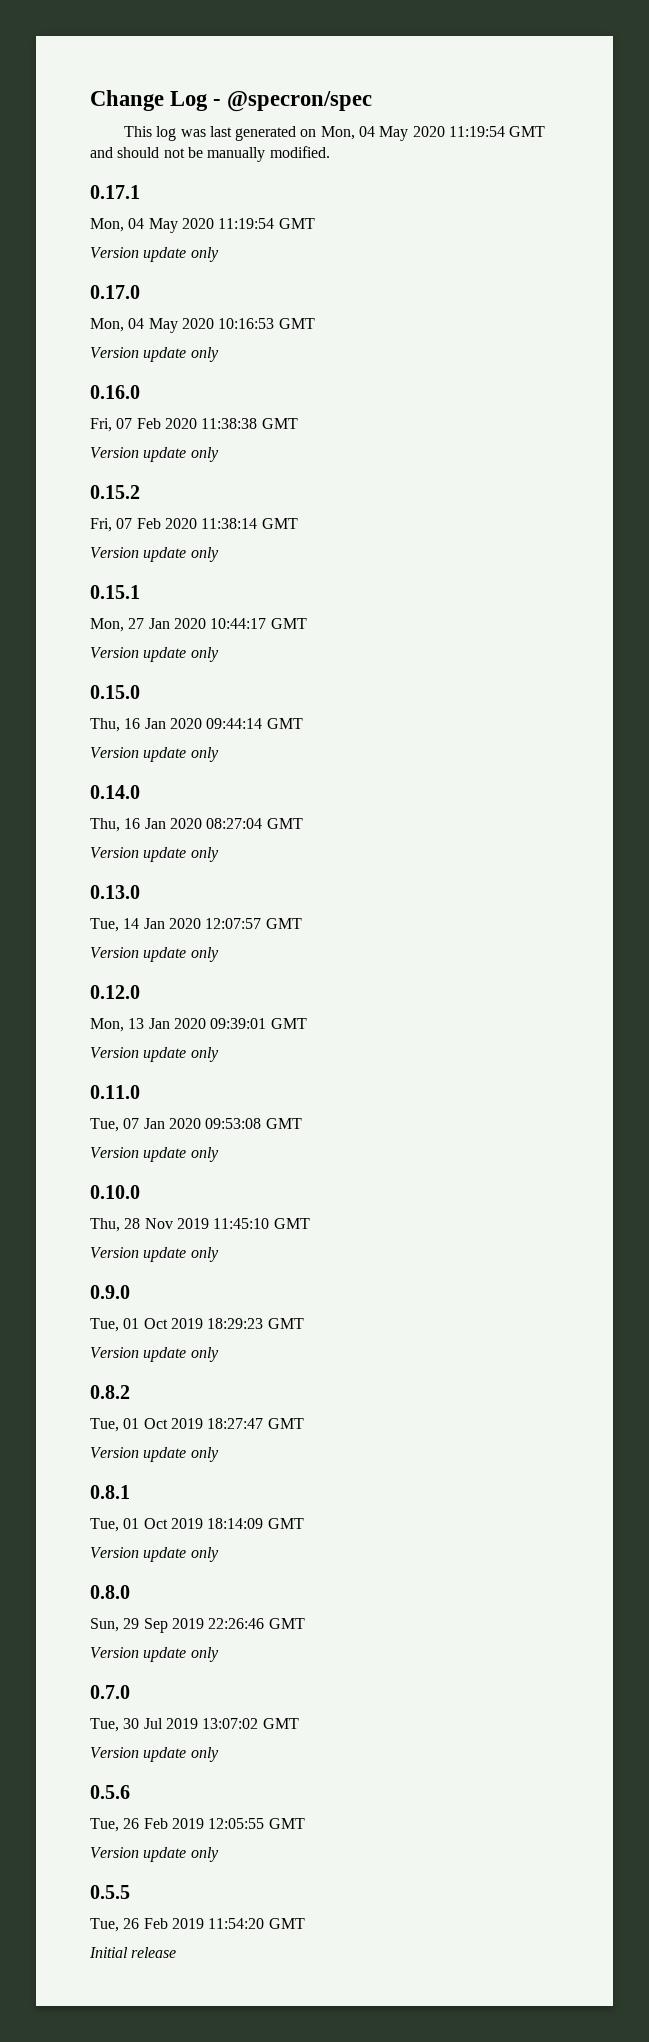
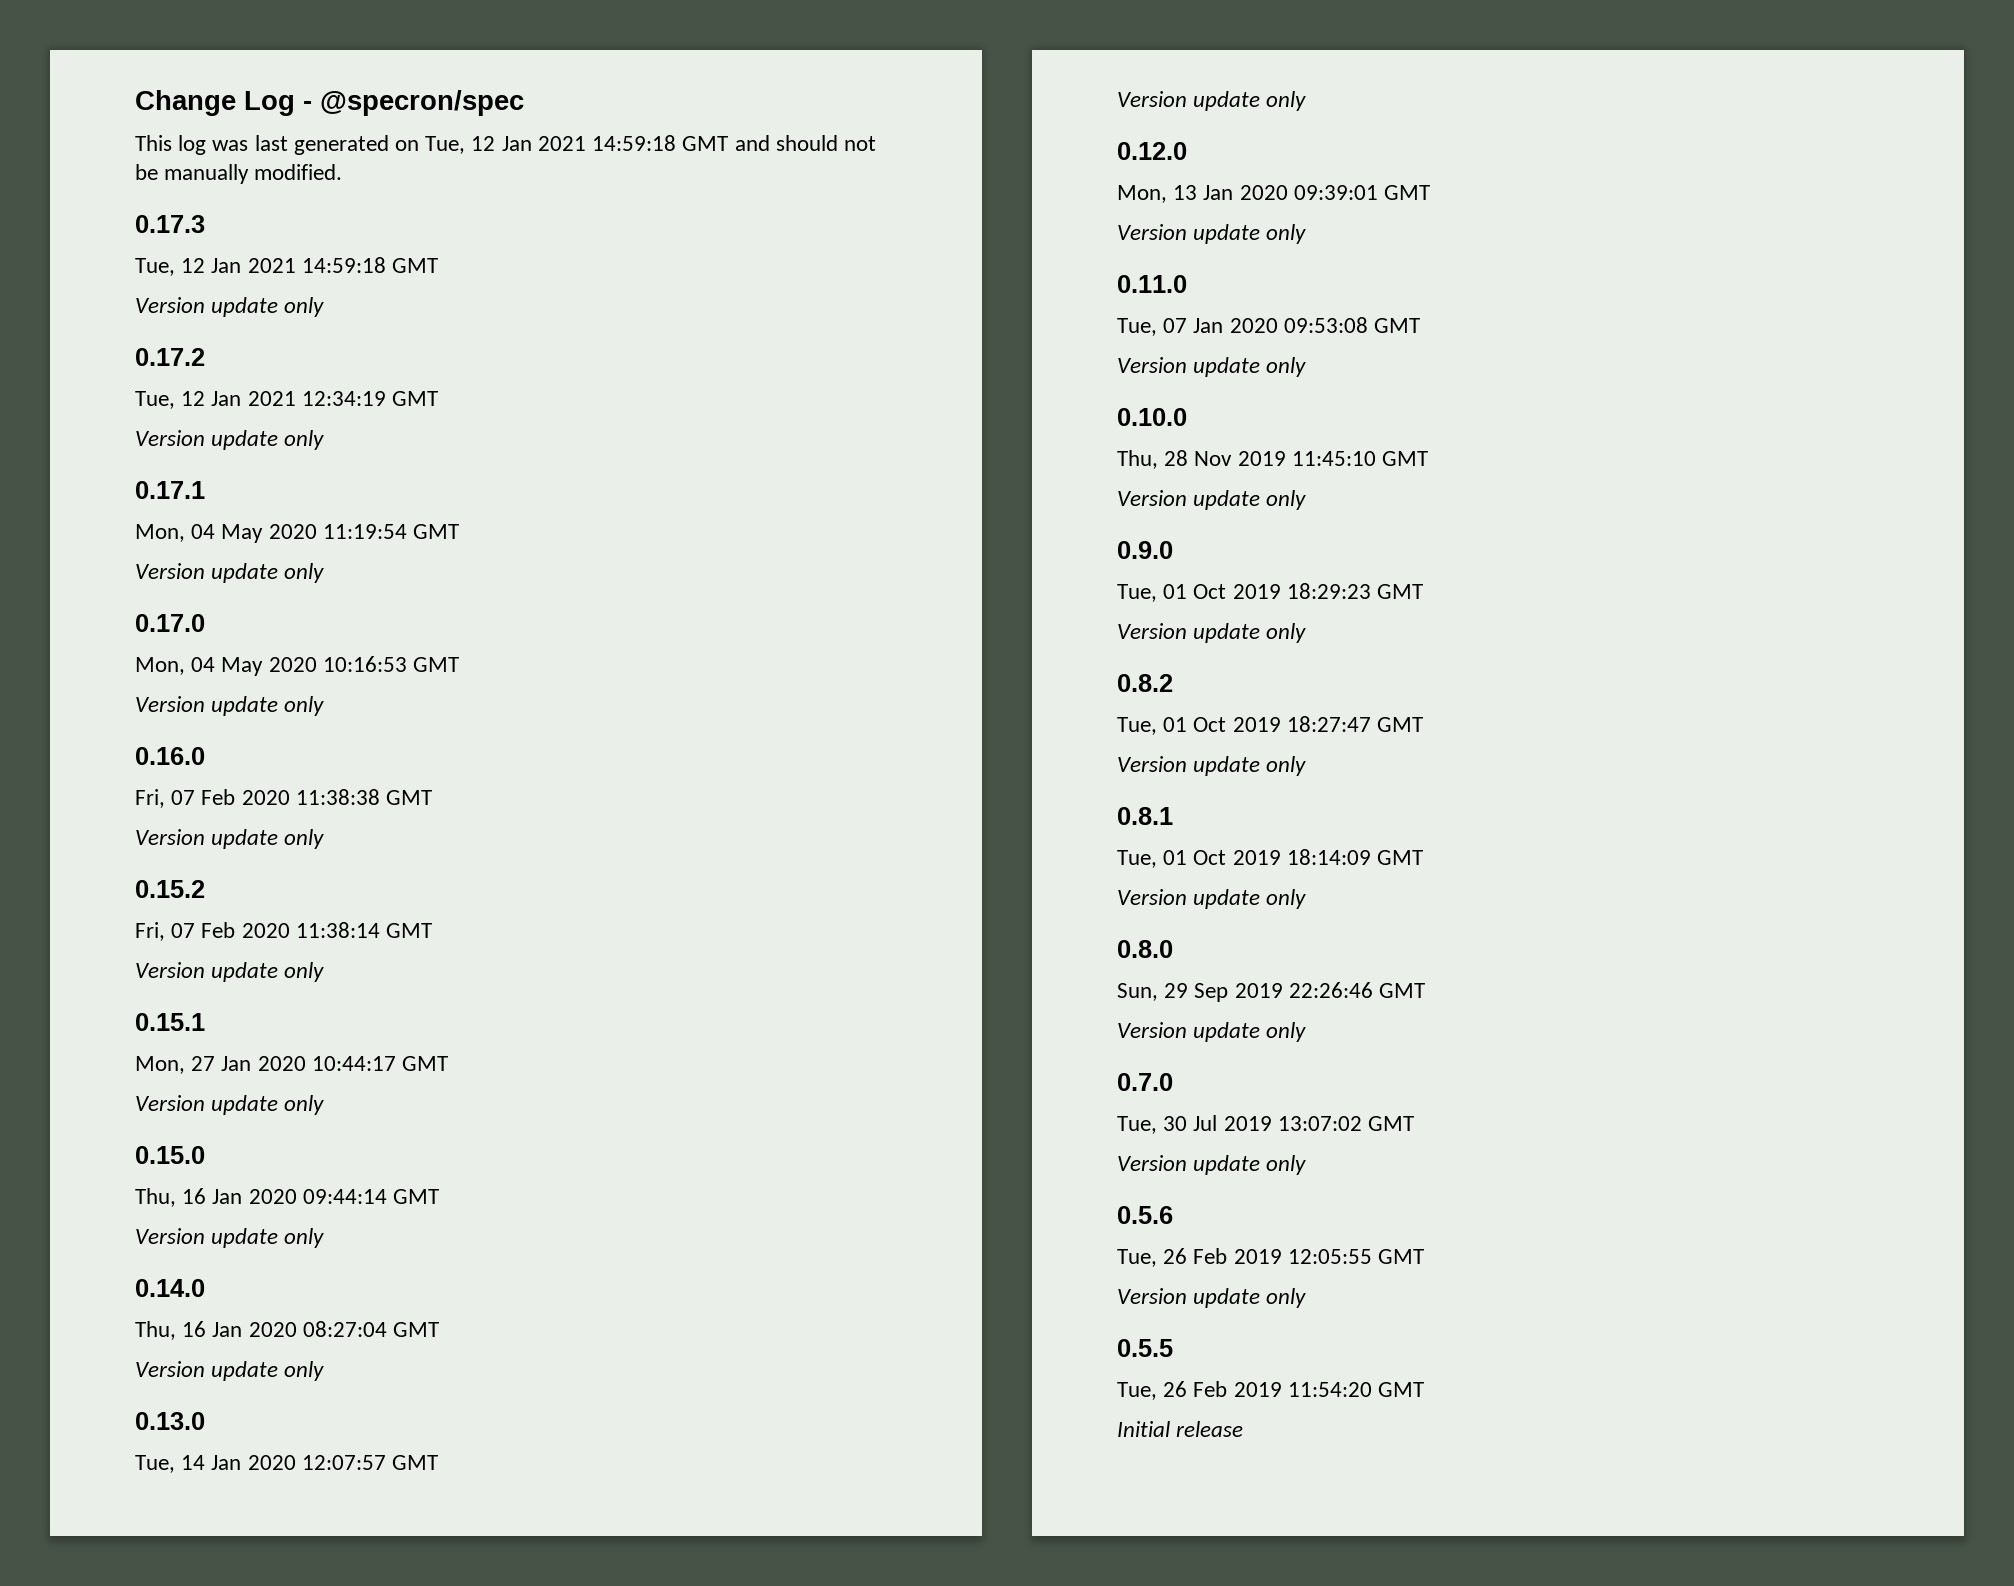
- This log was last generated on Mon, 04 May 2020 11:19:54 GMT and should not be manually modified.
+ This log was last generated on Tue, 12 Jan 2021 14:59:18 GMT and should not be manually modified.
+ 0.17.3
+ Tue, 12 Jan 2021 14:59:18 GMT
+ Version update only
+ 0.17.2
+ Tue, 12 Jan 2021 12:34:19 GMT
+ Version update only

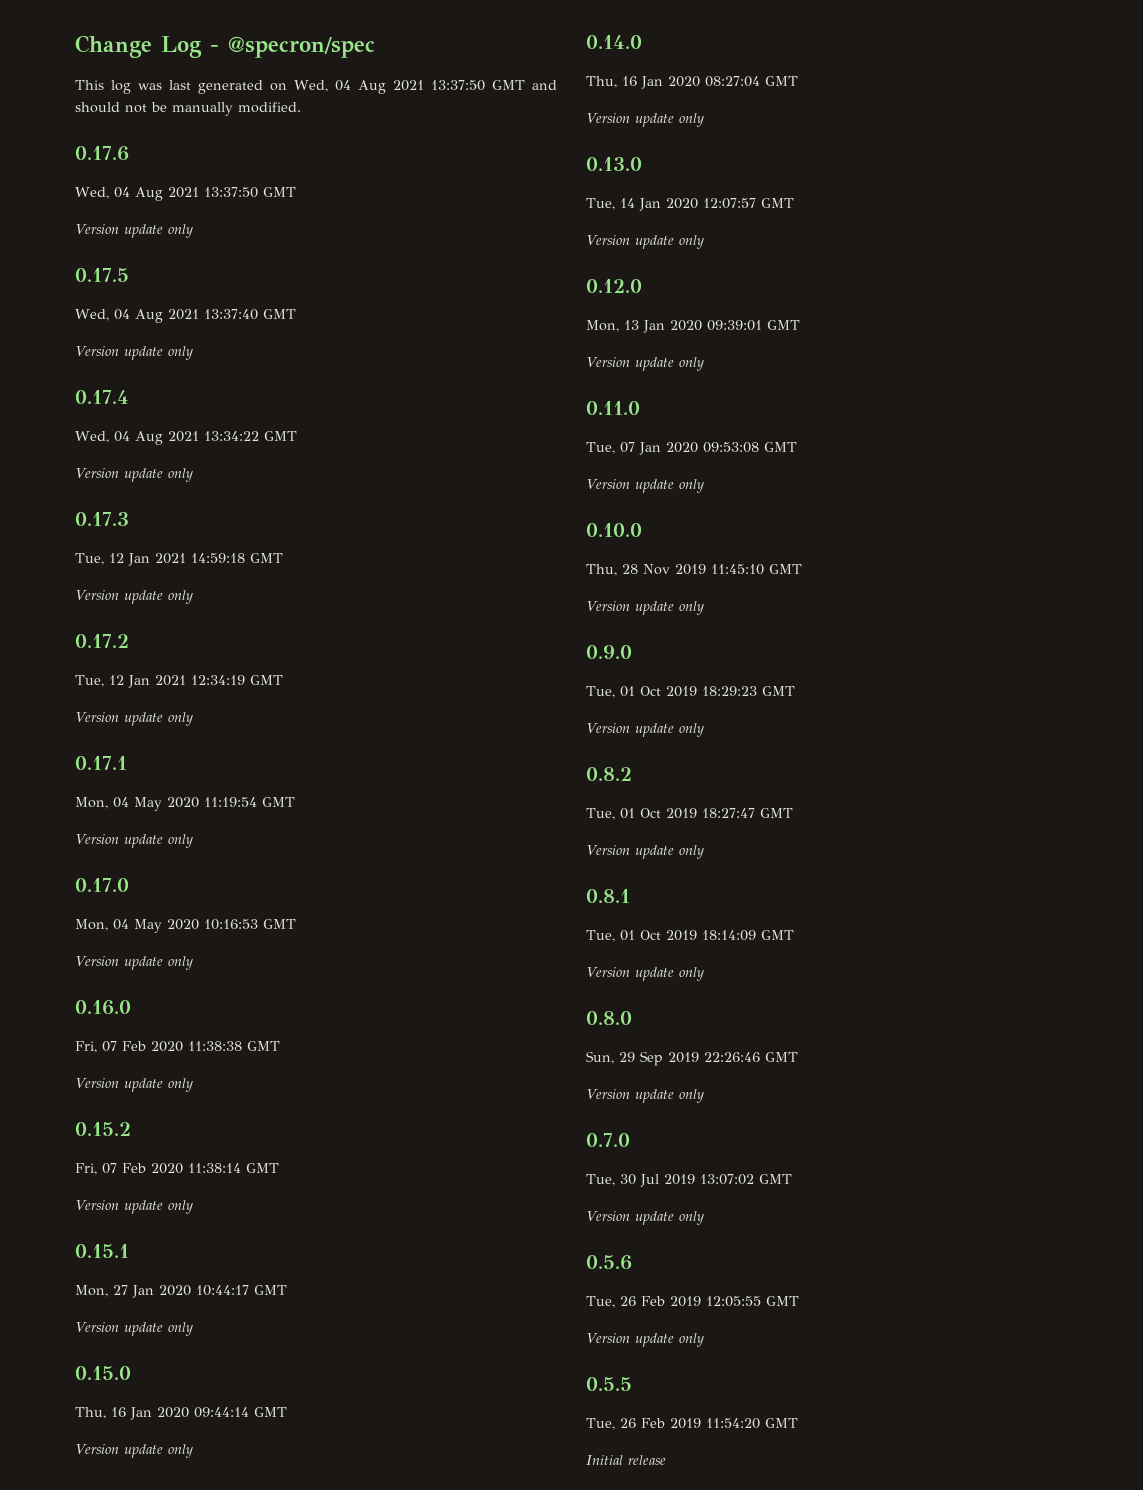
- This log was last generated on Tue, 12 Jan 2021 14:59:18 GMT and should not be manually modified.
+ This log was last generated on Wed, 04 Aug 2021 13:37:50 GMT and should not be manually modified.
+ 0.17.6
+ Wed, 04 Aug 2021 13:37:50 GMT
+ Version update only
+ 0.17.5
+ Wed, 04 Aug 2021 13:37:40 GMT
+ Version update only
+ 0.17.4
+ Wed, 04 Aug 2021 13:34:22 GMT
+ Version update only

